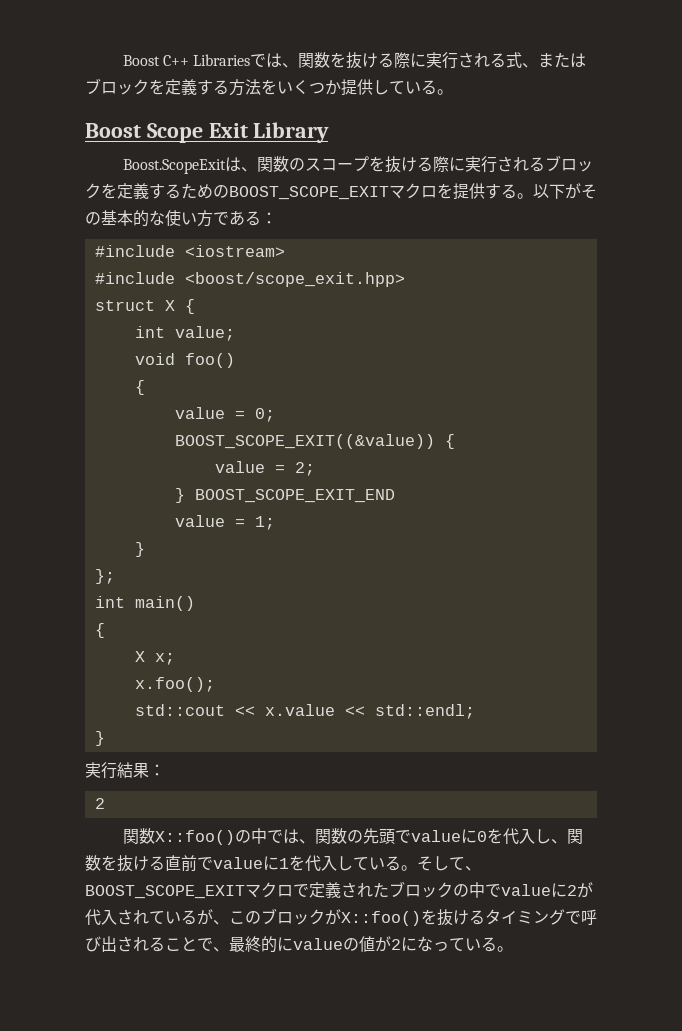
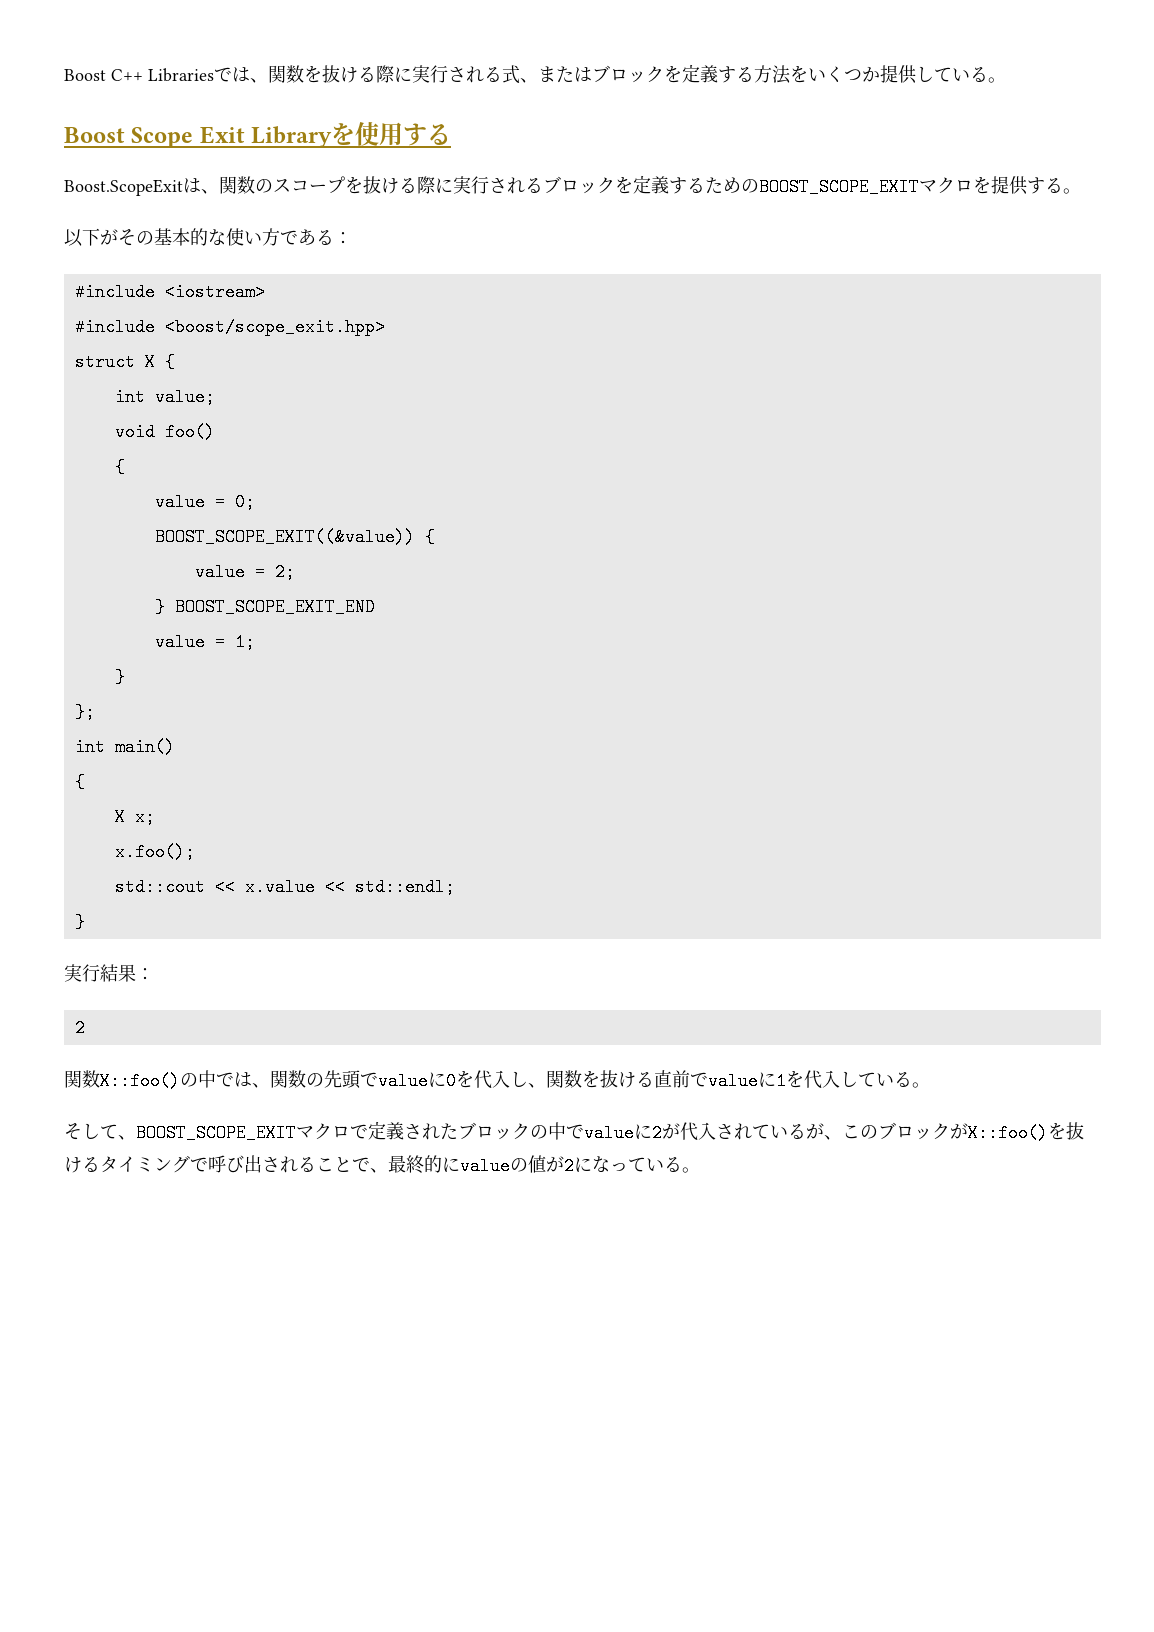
- Boost Scope Exit Library
+ Boost Scope Exit Libraryを使用する
- Boost.ScopeExitは、関数のスコープを抜ける際に実行されるブロックを定義するためのBOOST_SCOPE_EXITマクロを提供する。以下がその基本的な使い方である：
+ Boost.ScopeExitは、関数のスコープを抜ける際に実行されるブロックを定義するためのBOOST_SCOPE_EXITマクロを提供する。
+ 以下がその基本的な使い方である：
- 関数X::foo()の中では、関数の先頭でvalueに0を代入し、関数を抜ける直前でvalueに1を代入している。そして、BOOST_SCOPE_EXITマクロで定義されたブロックの中でvalueに2が代入されているが、このブロックがX::foo()を抜けるタイミングで呼び出されることで、最終的にvalueの値が2になっている。
+ 関数X::foo()の中では、関数の先頭でvalueに0を代入し、関数を抜ける直前でvalueに1を代入している。
+ そして、BOOST_SCOPE_EXITマクロで定義されたブロックの中でvalueに2が代入されているが、このブロックがX::foo()を抜けるタイミングで呼び出されることで、最終的にvalueの値が2になっている。

